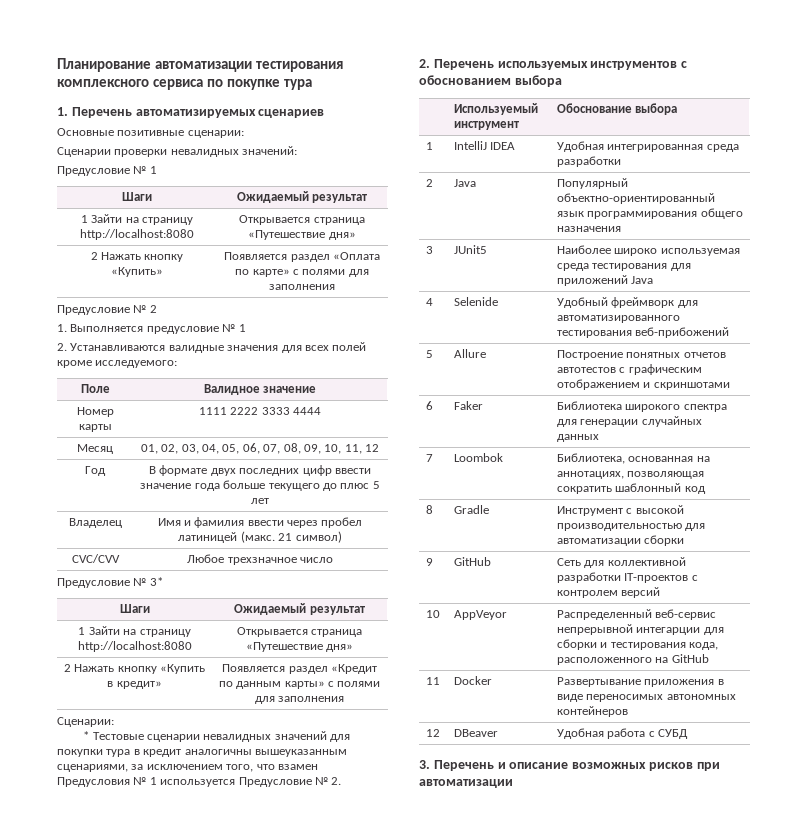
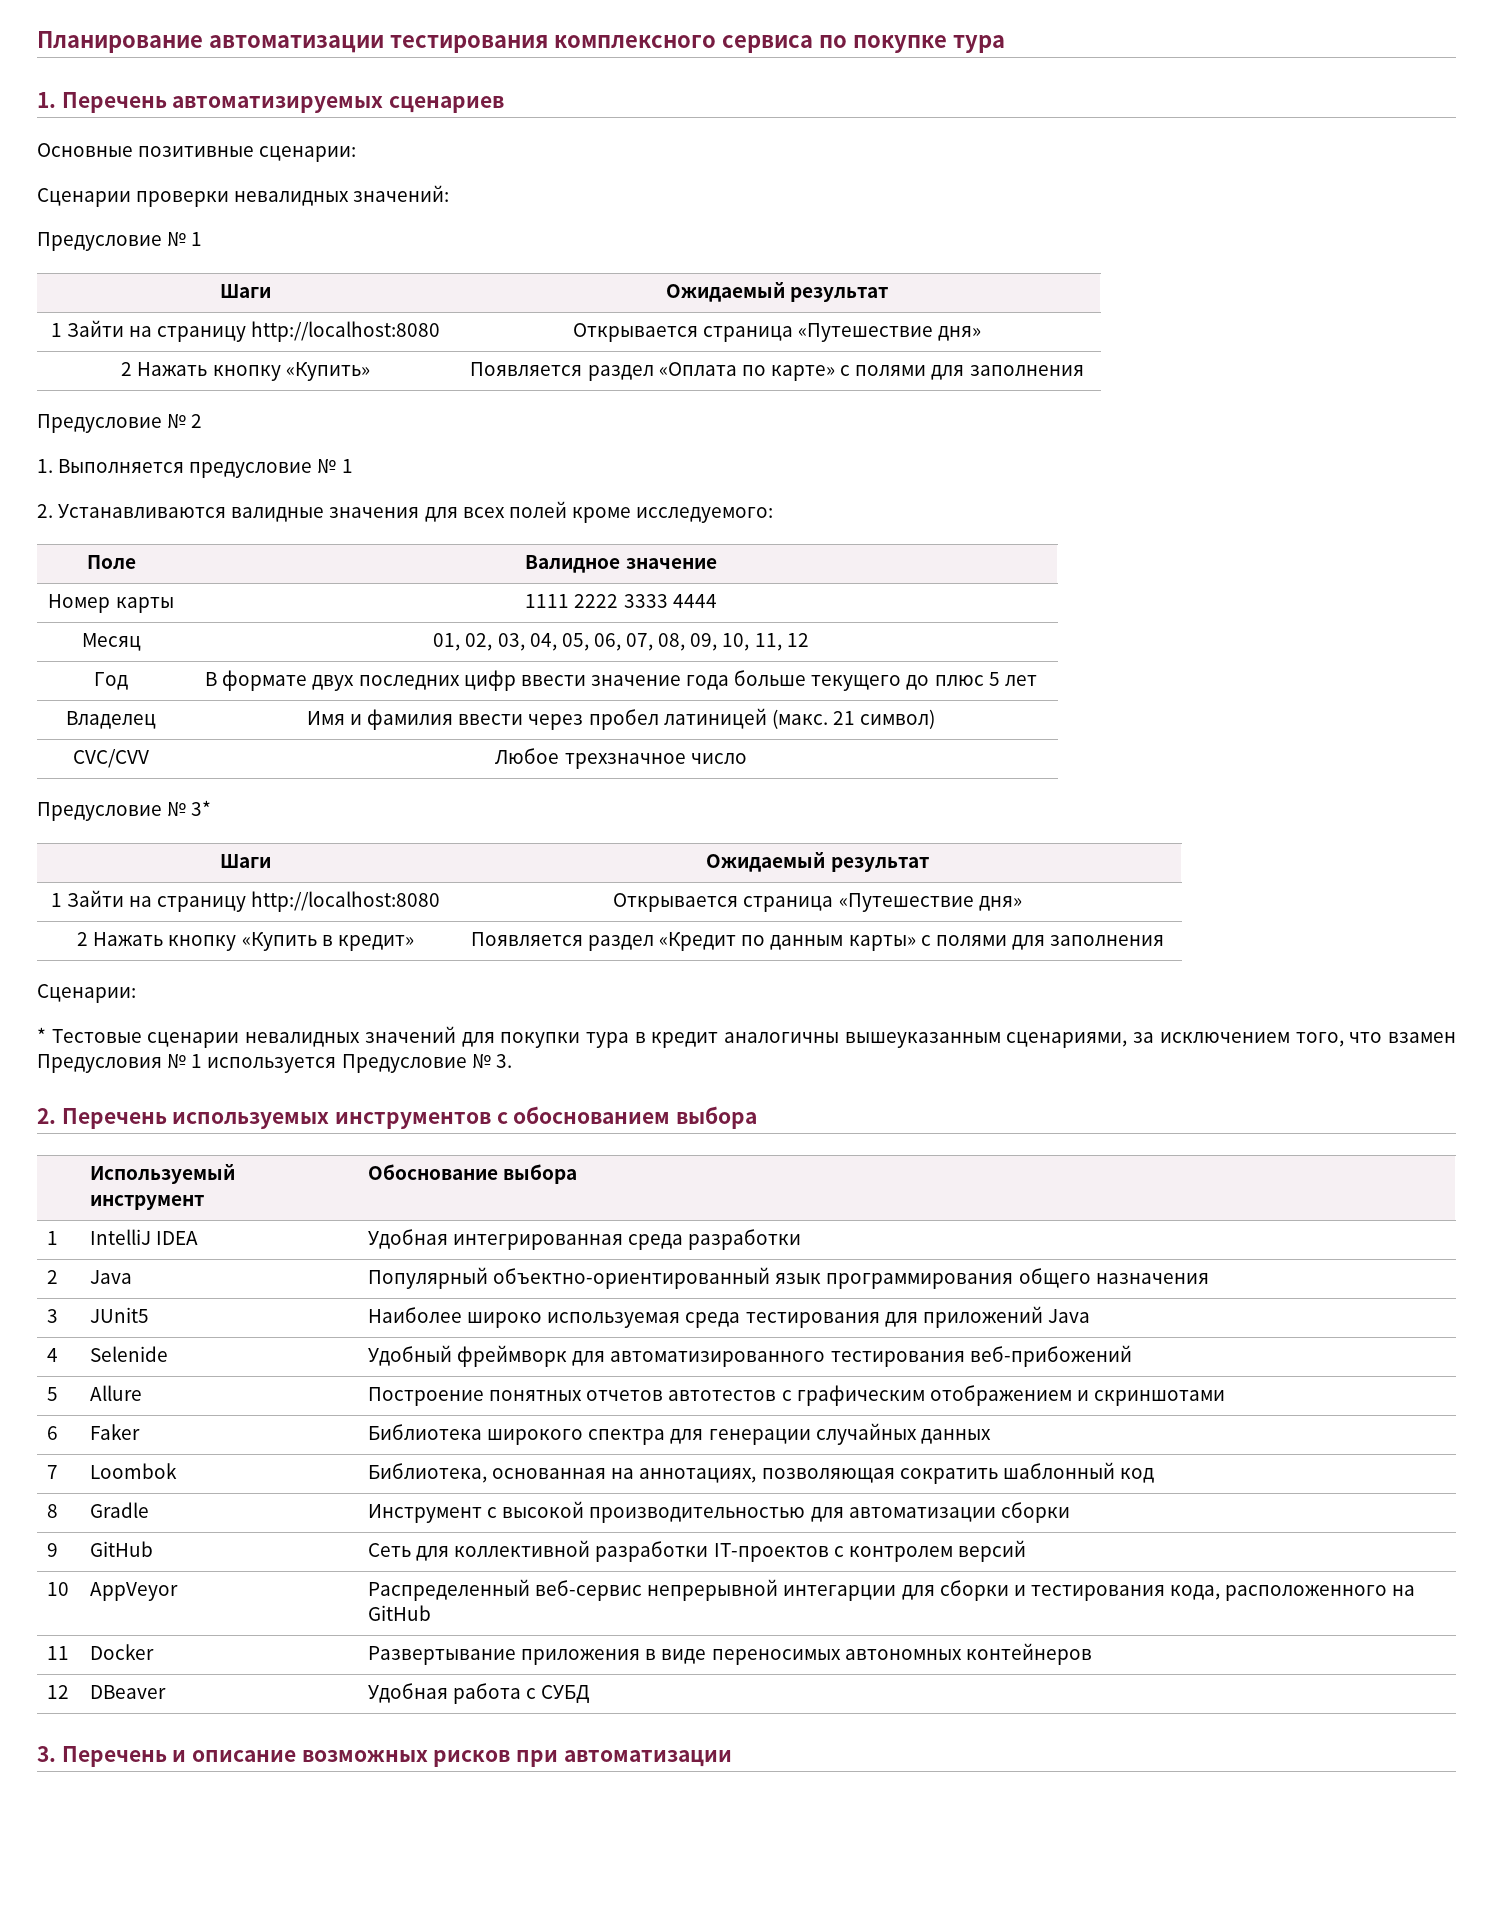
- * Тестовые сценарии невалидных значений для покупки тура в кредит аналогичны вышеуказанным сценариями, за исключением того, что взамен Предусловия № 1 используется Предусловие № 2.
+ * Тестовые сценарии невалидных значений для покупки тура в кредит аналогичны вышеуказанным сценариями, за исключением того, что взамен Предусловия № 1 используется Предусловие № 3.

